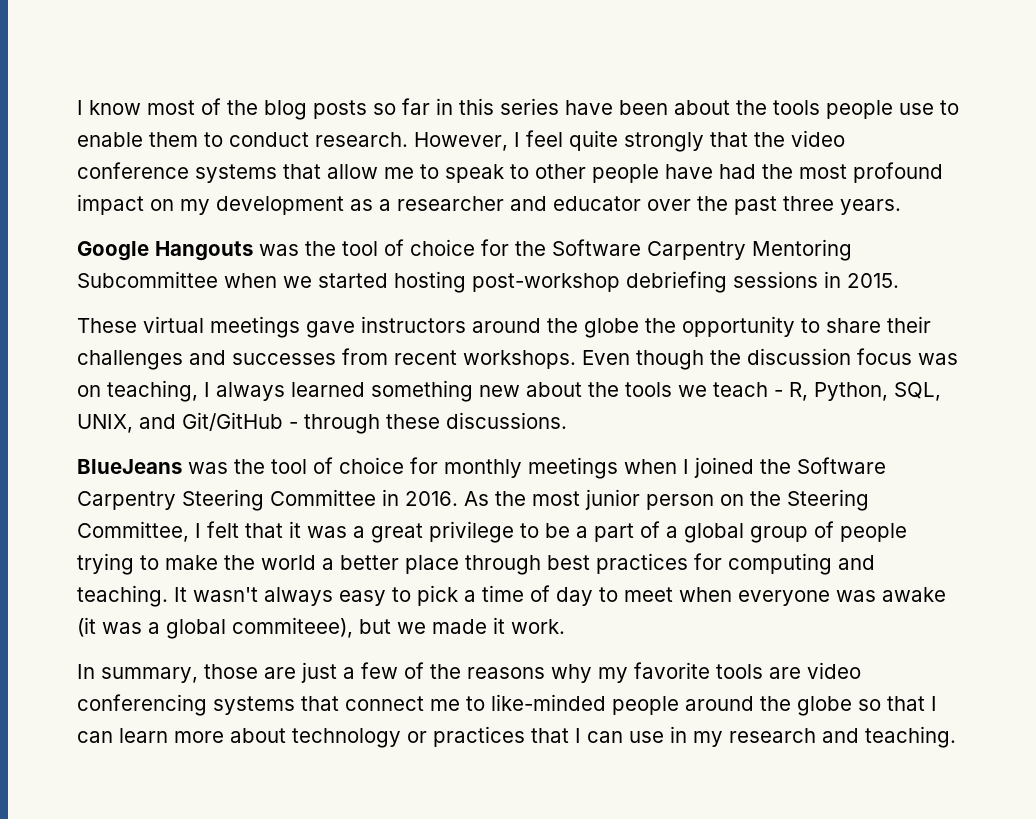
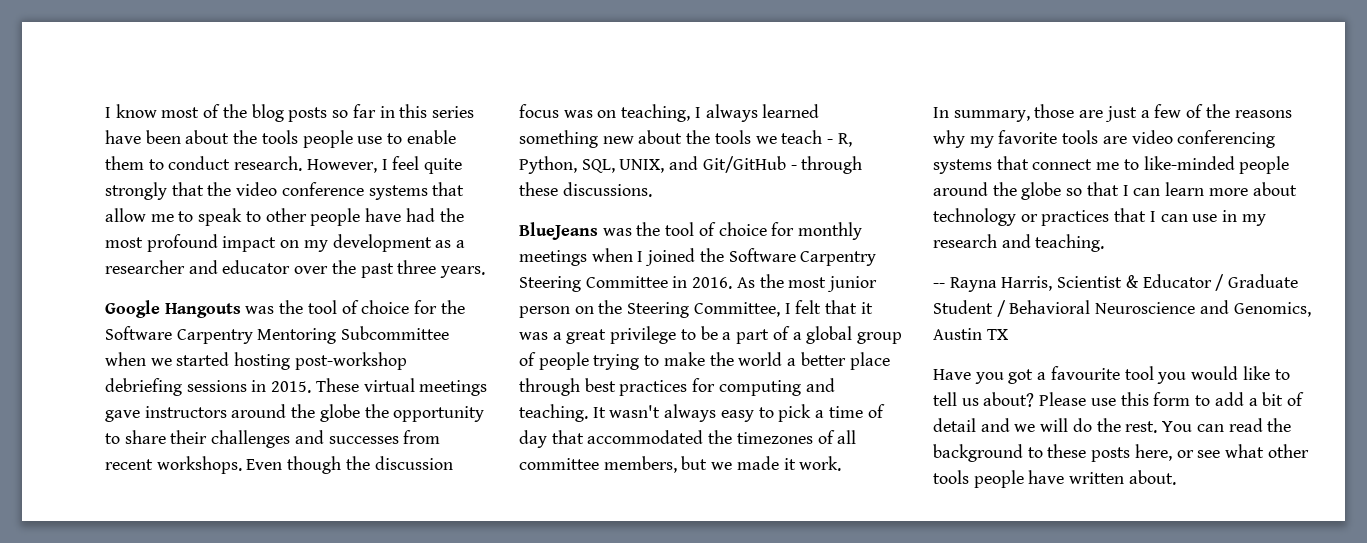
- Google Hangouts was the tool of choice for the Software Carpentry Mentoring Subcommittee when we started hosting post-workshop debriefing sessions in 2015.
- These virtual meetings gave instructors around the globe the opportunity to share their challenges and successes from recent workshops.
+ Google Hangouts was the tool of choice for the Software Carpentry Mentoring Subcommittee when we started hosting post-workshop debriefing sessions in 2015. These virtual meetings gave instructors around the globe the opportunity to share their challenges and successes from recent workshops.
- It wasn't always easy to pick a time of day to meet when everyone was awake (it was a global commiteee), but we made it work.
+ It wasn't always easy to pick a time of day that accommodated the timezones of all committee members, but we made it work.
+ -- Rayna Harris, Scientist & Educator / Graduate Student / Behavioral Neuroscience and Genomics, Austin TX
+ Have you got a favourite tool you would like to tell us about? Please use this form to add a bit of detail and we will do the rest. You can read the background to these posts here, or see what other tools people have written about.

